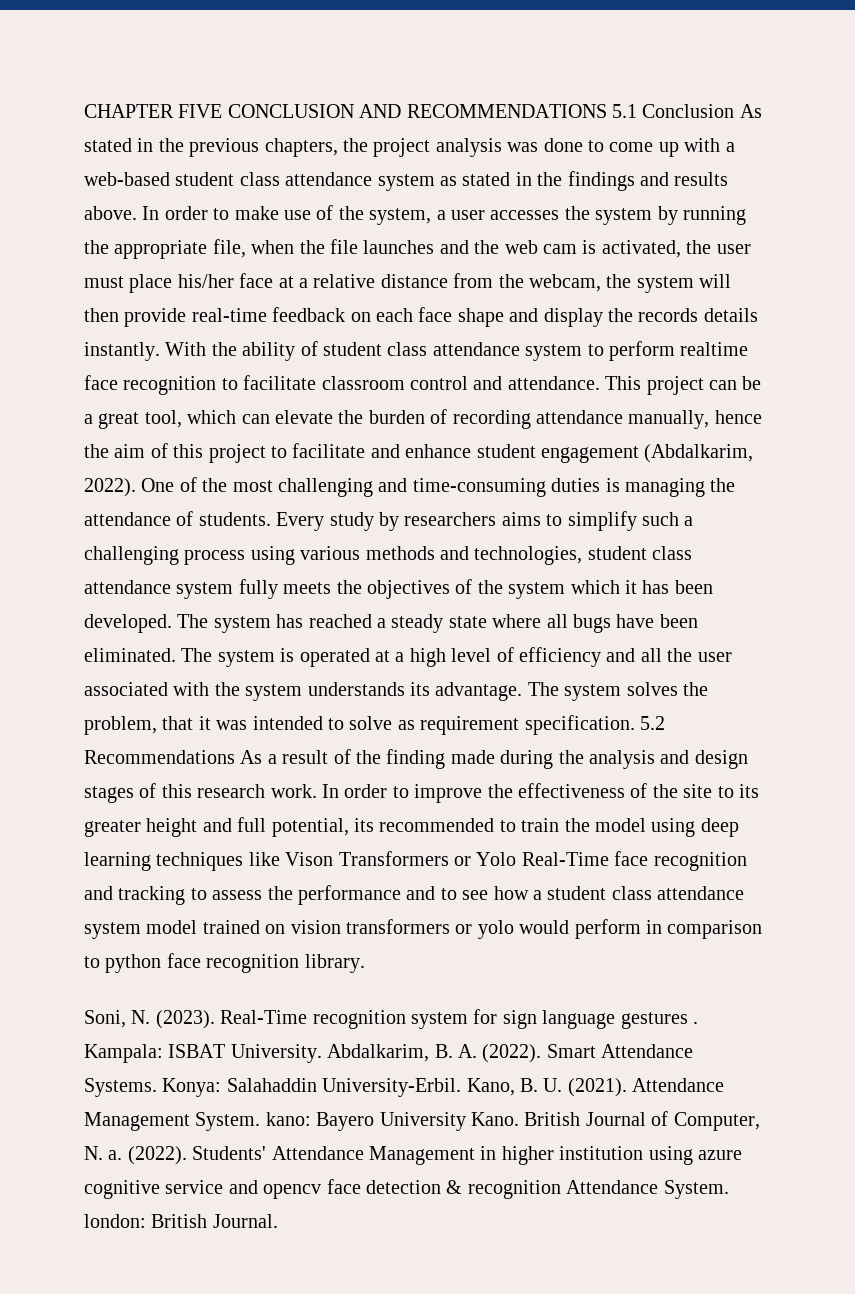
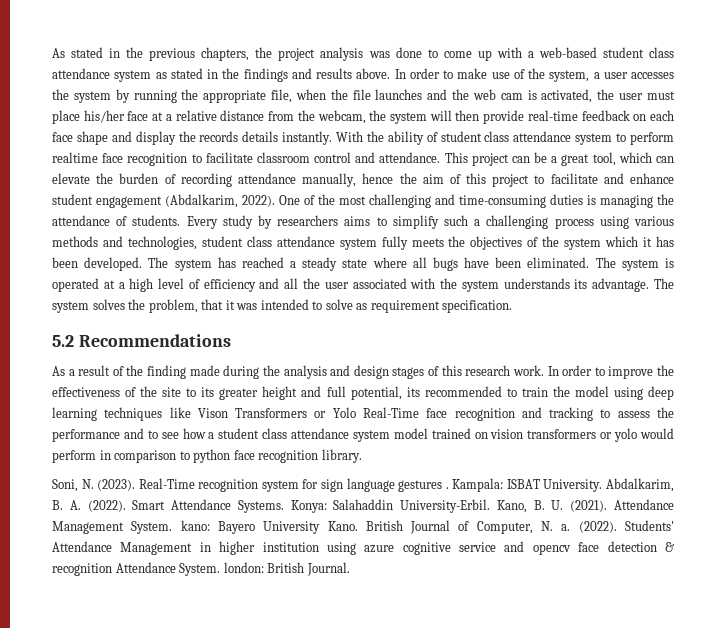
- CHAPTER FIVE CONCLUSION AND RECOMMENDATIONS 5.1 Conclusion As stated in the previous chapters, the project analysis was done to come up with a web-based student class attendance system as stated in the findings and results above.
+ As stated in the previous chapters, the project analysis was done to come up with a web-based student class attendance system as stated in the findings and results above.
- The system solves the problem, that it was intended to solve as requirement specification. 5.2 Recommendations As a result of the finding made during the analysis and design stages of this research work.
+ The system solves the problem, that it was intended to solve as requirement specification.
+ 5.2 Recommendations
+ As a result of the finding made during the analysis and design stages of this research work.

